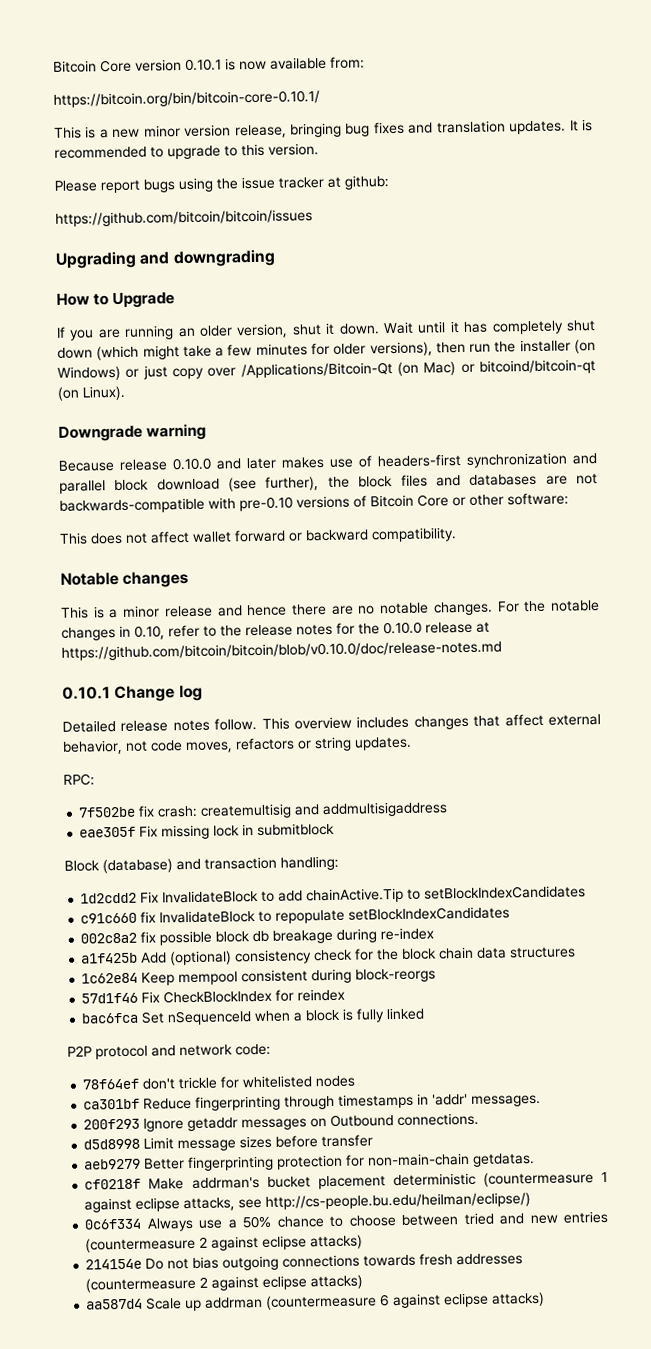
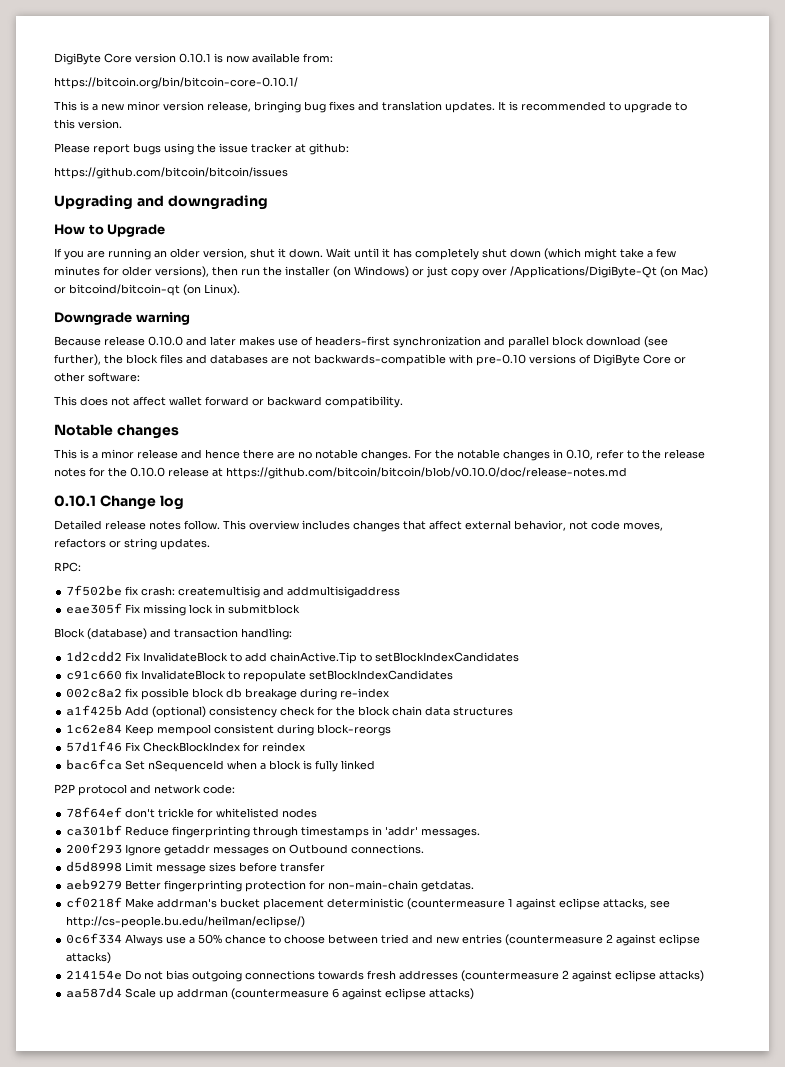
- Bitcoin Core version 0.10.1 is now available from:
+ DigiByte Core version 0.10.1 is now available from:
- Wait until it has completely shut down (which might take a few minutes for older versions), then run the installer (on Windows) or just copy over /Applications/Bitcoin-Qt (on Mac) or bitcoind/bitcoin-qt (on Linux).
+ Wait until it has completely shut down (which might take a few minutes for older versions), then run the installer (on Windows) or just copy over /Applications/DigiByte-Qt (on Mac) or bitcoind/bitcoin-qt (on Linux).
- Because release 0.10.0 and later makes use of headers-first synchronization and parallel block download (see further), the block files and databases are not backwards-compatible with pre-0.10 versions of Bitcoin Core or other software:
+ Because release 0.10.0 and later makes use of headers-first synchronization and parallel block download (see further), the block files and databases are not backwards-compatible with pre-0.10 versions of DigiByte Core or other software:

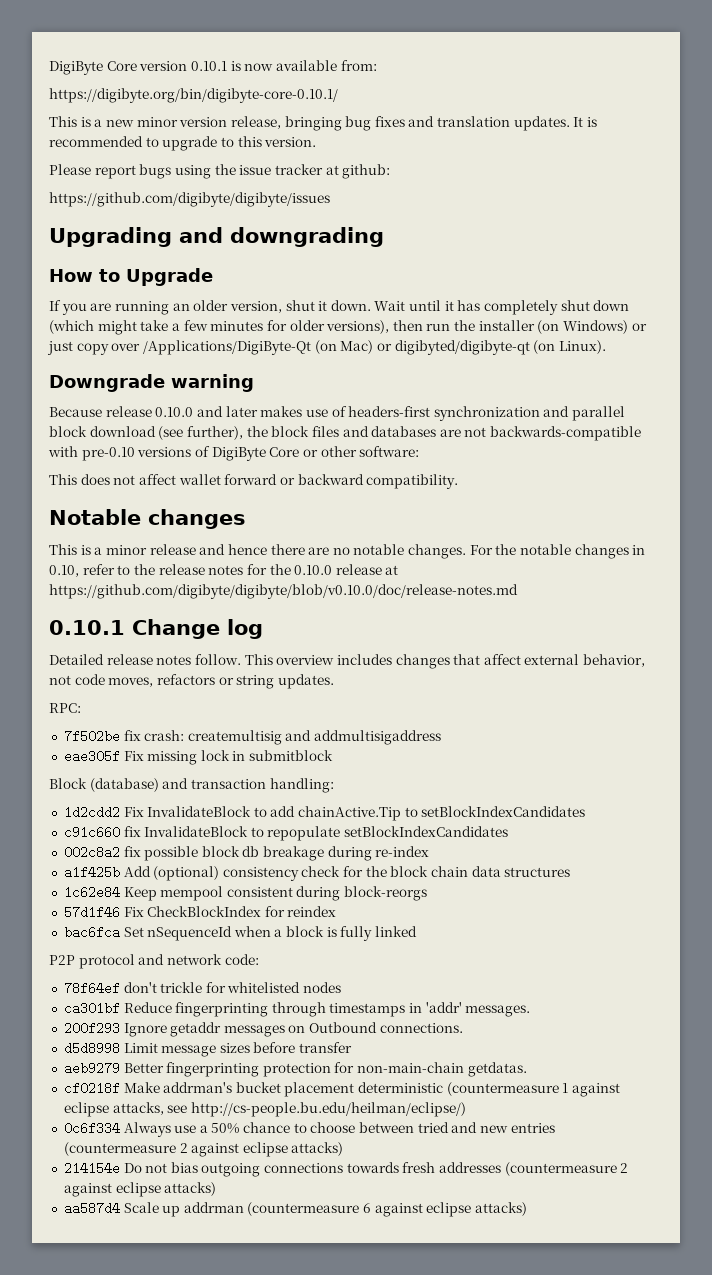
- https://bitcoin.org/bin/bitcoin-core-0.10.1/
+ https://digibyte.org/bin/digibyte-core-0.10.1/
- https://github.com/bitcoin/bitcoin/issues
+ https://github.com/digibyte/digibyte/issues
- Wait until it has completely shut down (which might take a few minutes for older versions), then run the installer (on Windows) or just copy over /Applications/DigiByte-Qt (on Mac) or bitcoind/bitcoin-qt (on Linux).
+ Wait until it has completely shut down (which might take a few minutes for older versions), then run the installer (on Windows) or just copy over /Applications/DigiByte-Qt (on Mac) or digibyted/digibyte-qt (on Linux).
- For the notable changes in 0.10, refer to the release notes for the 0.10.0 release at https://github.com/bitcoin/bitcoin/blob/v0.10.0/doc/release-notes.md
+ For the notable changes in 0.10, refer to the release notes for the 0.10.0 release at https://github.com/digibyte/digibyte/blob/v0.10.0/doc/release-notes.md

